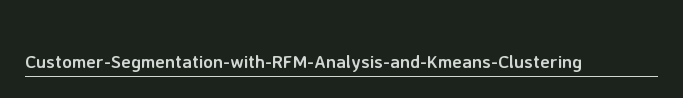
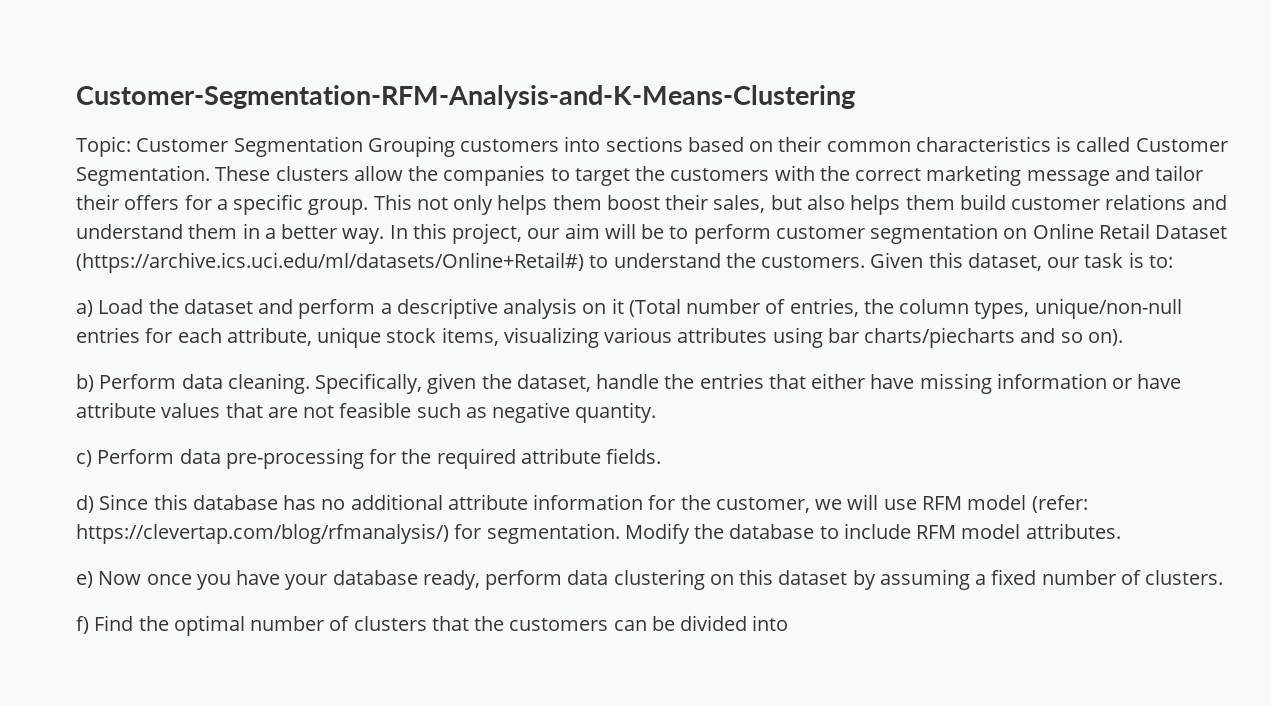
- Customer-Segmentation-with-RFM-Analysis-and-Kmeans-Clustering
+ Customer-Segmentation-RFM-Analysis-and-K-Means-Clustering
+ Topic: Customer Segmentation Grouping customers into sections based on their common characteristics is called Customer Segmentation. These clusters allow the companies to target the customers with the correct marketing message and tailor their offers for a specific group. This not only helps them boost their sales, but also helps them build customer relations and understand them in a better way. In this project, our aim will be to perform customer segmentation on Online Retail Dataset (https://archive.ics.uci.edu/ml/datasets/Online+Retail#) to understand the customers. Given this dataset, our task is to:
+ a) Load the dataset and perform a descriptive analysis on it (Total number of entries, the column types, unique/non-null entries for each attribute, unique stock items, visualizing various attributes using bar charts/piecharts and so on).
+ b) Perform data cleaning. Specifically, given the dataset, handle the entries that either have missing information or have attribute values that are not feasible such as negative quantity.
+ c) Perform data pre-processing for the required attribute fields.
+ d) Since this database has no additional attribute information for the customer, we will use RFM model (refer: https://clevertap.com/blog/rfmanalysis/) for segmentation. Modify the database to include RFM model attributes.
+ e) Now once you have your database ready, perform data clustering on this dataset by assuming a fixed number of clusters.
+ f) Find the optimal number of clusters that the customers can be divided into

